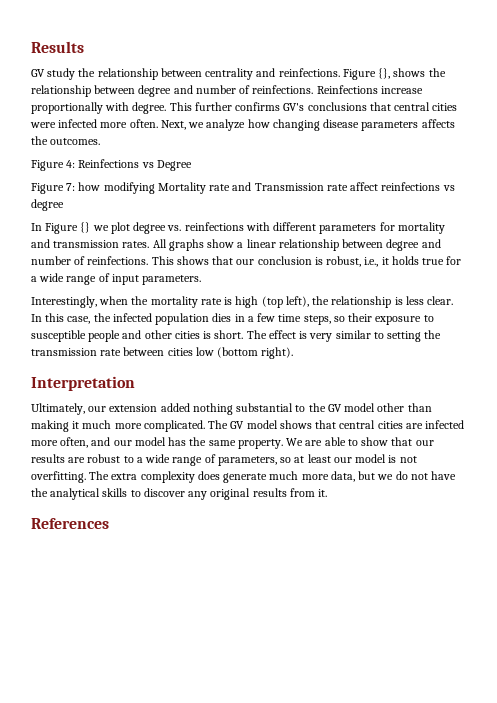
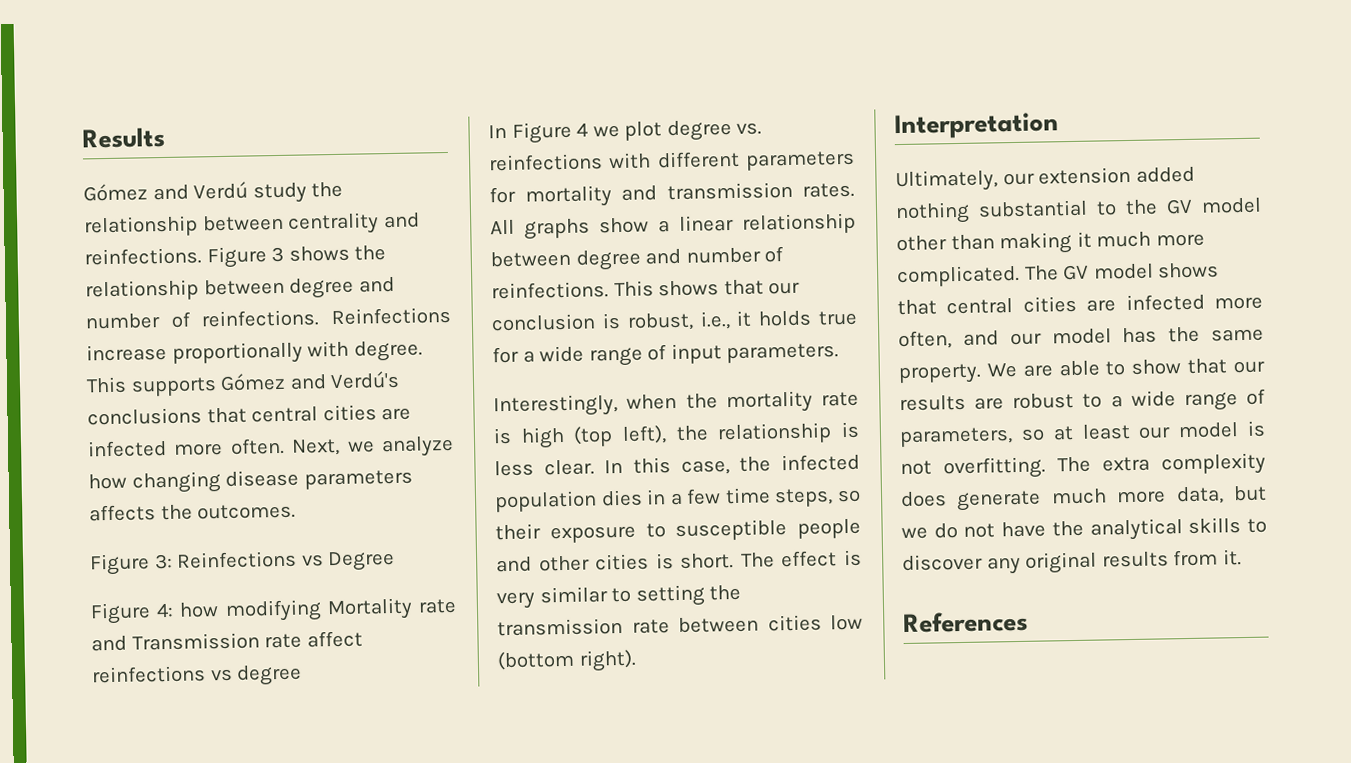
- GV study the relationship between centrality and reinfections.
+ Gómez and Verdú study the relationship between centrality and reinfections.
- Figure {}, shows the relationship between degree and number of reinfections.
+ Figure 3 shows the relationship between degree and number of reinfections.
- This further confirms GV's conclusions that central cities were infected more often.
+ This supports Gómez and Verdú's conclusions that central cities are infected more often.
- Figure 4: Reinfections vs Degree
+ Figure 3: Reinfections vs Degree
- Figure 7: how modifying Mortality rate and Transmission rate affect reinfections vs degree
+ Figure 4: how modifying Mortality rate and Transmission rate affect reinfections vs degree
- In Figure {} we plot degree vs. reinfections with different parameters for mortality and transmission rates.
+ In Figure 4 we plot degree vs. reinfections with different parameters for mortality and transmission rates.

